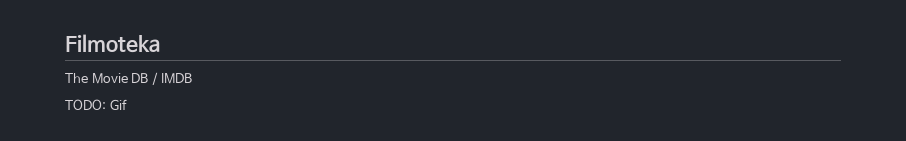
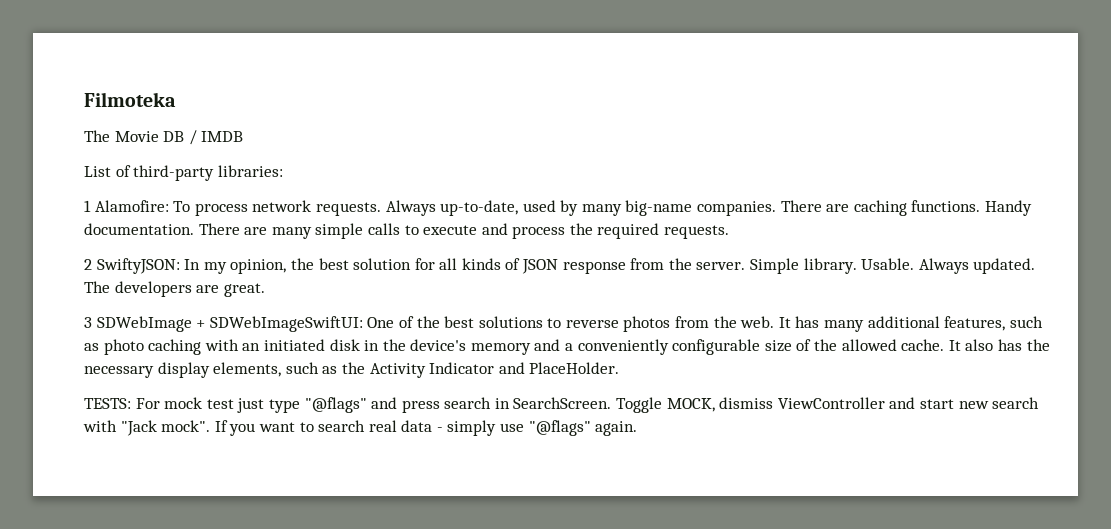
- TODO: Gif
+ List of third-party libraries:
+ 1 Alamofire: To process network requests. Always up-to-date, used by many big-name companies. There are caching functions. Handy documentation. There are many simple calls to execute and process the required requests.
+ 2 SwiftyJSON: In my opinion, the best solution for all kinds of JSON response from the server. Simple library. Usable. Always updated. The developers are great.
+ 3 SDWebImage + SDWebImageSwiftUI: One of the best solutions to reverse photos from the web. It has many additional features, such as photo caching with an initiated disk in the device's memory and a conveniently configurable size of the allowed cache. It also has the necessary display elements, such as the Activity Indicator and PlaceHolder.
+ TESTS: For mock test just type "@flags" and press search in SearchScreen. Toggle MOCK, dismiss ViewController and start new search with "Jack mock". If you want to search real data - simply use "@flags" again.

